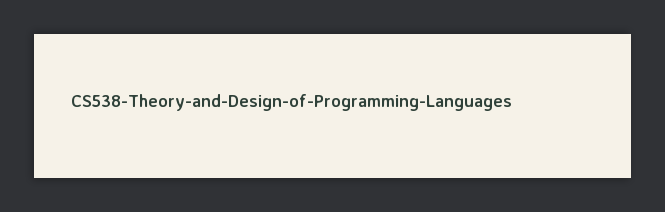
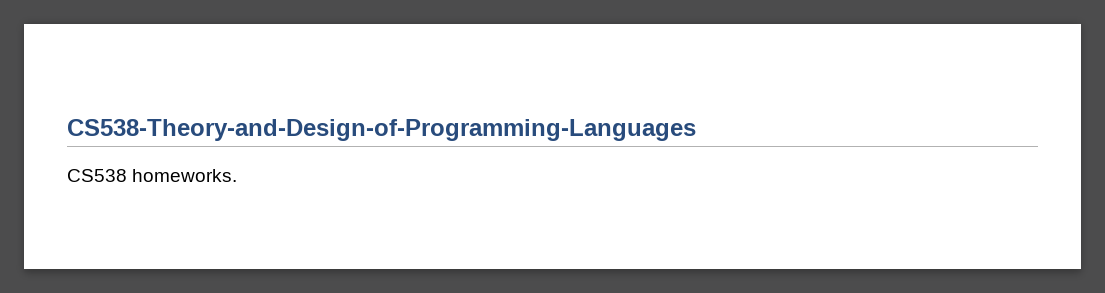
+ CS538 homeworks.

